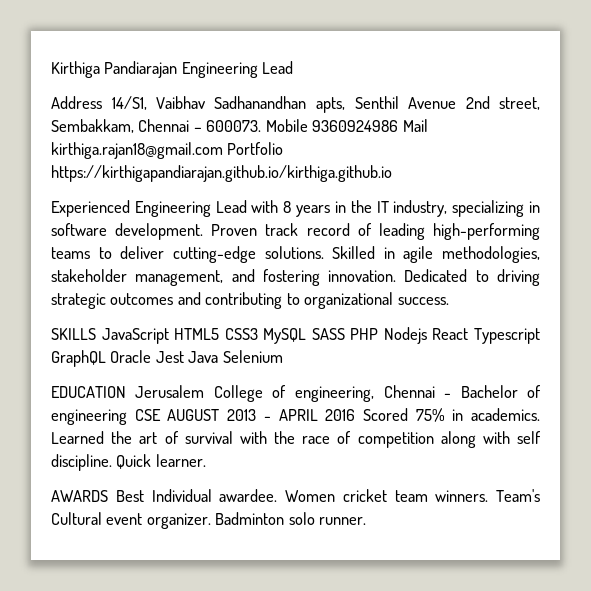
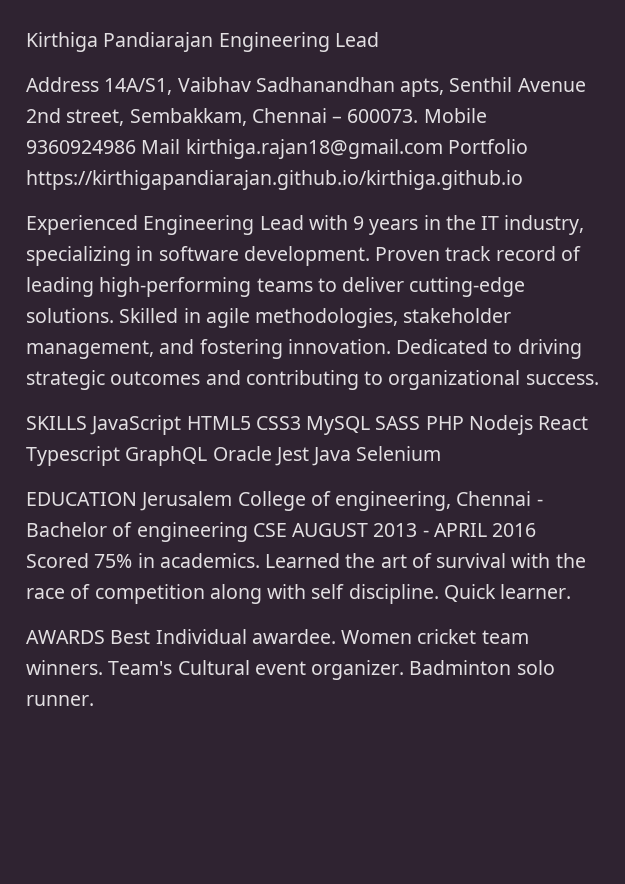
- Address 14/S1, Vaibhav Sadhanandhan apts, Senthil Avenue 2nd street, Sembakkam, Chennai – 600073.
+ Address 14A/S1, Vaibhav Sadhanandhan apts, Senthil Avenue 2nd street, Sembakkam, Chennai – 600073.
- Experienced Engineering Lead with 8 years in the IT industry, specializing in software development.
+ Experienced Engineering Lead with 9 years in the IT industry, specializing in software development.

